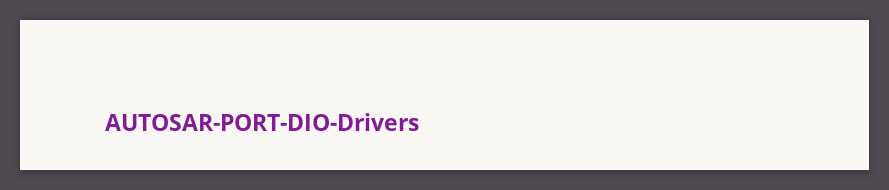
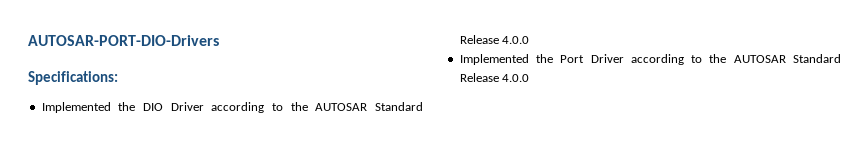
+ Specifications:
+ Implemented the DIO Driver according to the AUTOSAR Standard Release 4.0.0
+ Implemented the Port Driver according to the AUTOSAR Standard Release 4.0.0

